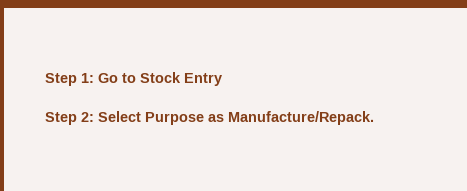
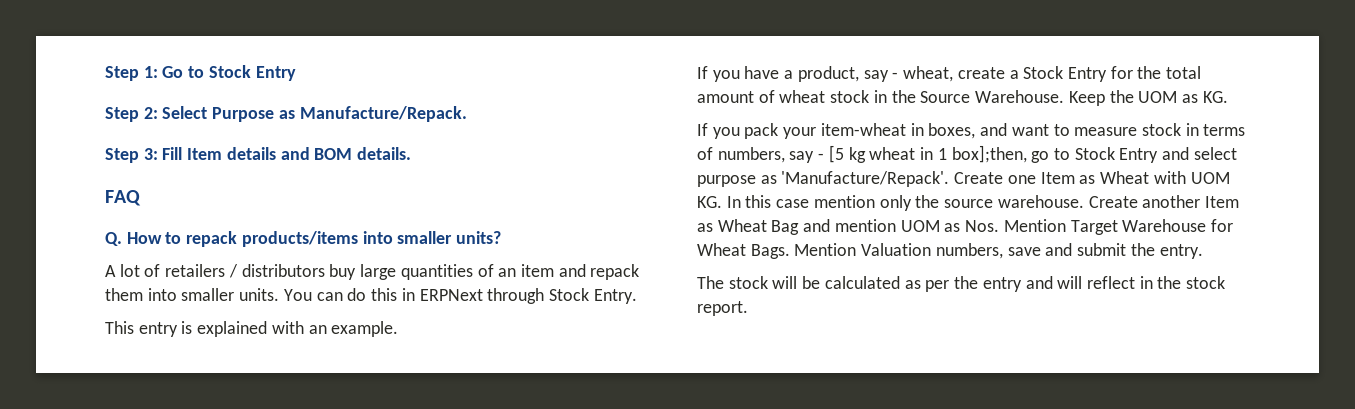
+ Step 3: Fill Item details and BOM details.
+ FAQ
+ Q. How to repack products/items into smaller units?
+ A lot of retailers / distributors buy large quantities of an item and repack them into smaller units. You can do this in ERPNext through Stock Entry.
+ This entry is explained with an example.
+ If you have a product, say - wheat, create a Stock Entry for the total amount of wheat stock in the Source Warehouse. Keep the UOM as KG.
+ If you pack your item-wheat in boxes, and want to measure stock in terms of numbers, say - [5 kg wheat in 1 box];then, go to Stock Entry and select purpose as 'Manufacture/Repack'. Create one Item as Wheat with UOM KG. In this case mention only the source warehouse. Create another Item as Wheat Bag and mention UOM as Nos. Mention Target Warehouse for Wheat Bags. Mention Valuation numbers, save and submit the entry.
+ The stock will be calculated as per the entry and will reflect in the stock report.

